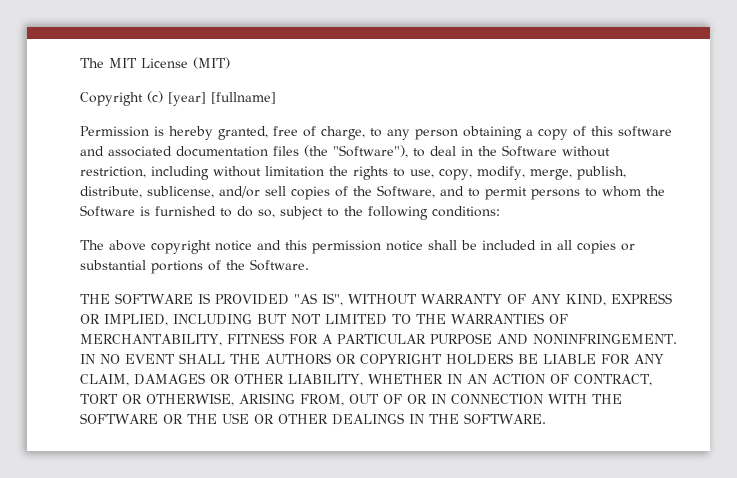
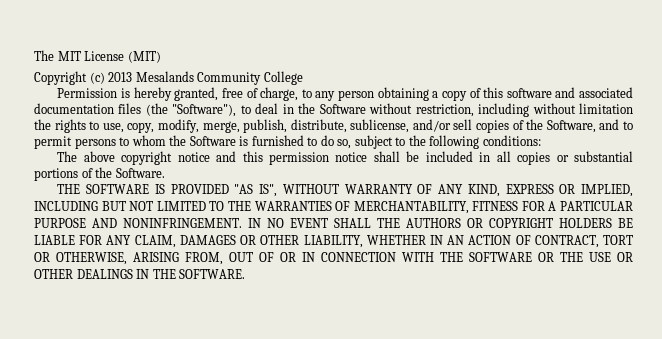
- Copyright (c) [year] [fullname]
+ Copyright (c) 2013 Mesalands Community College

